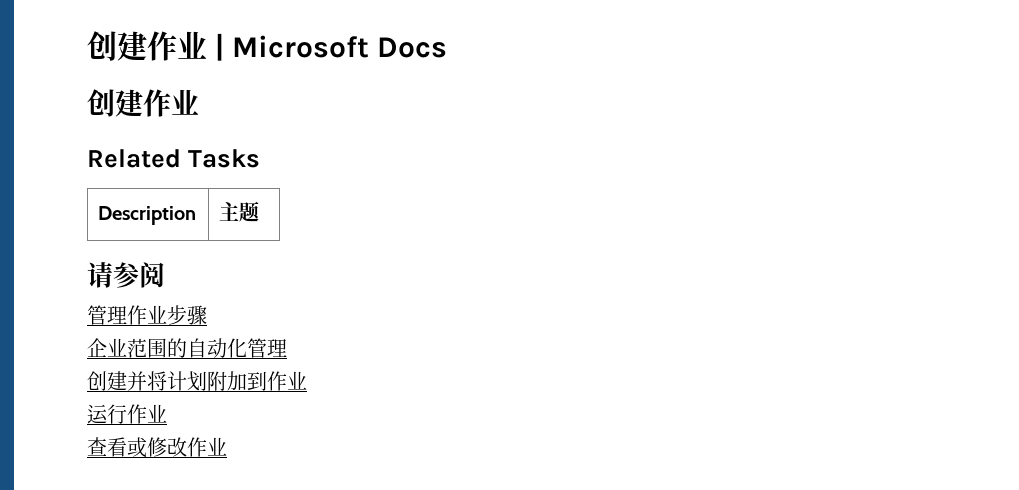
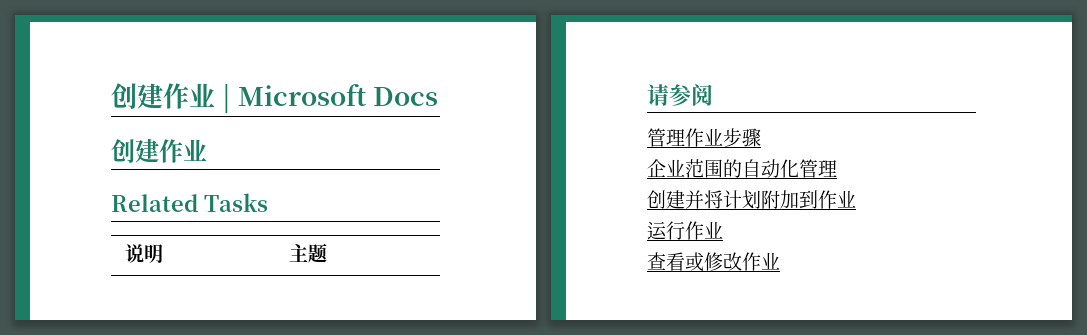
- Description | 主题
+ 说明 | 主题

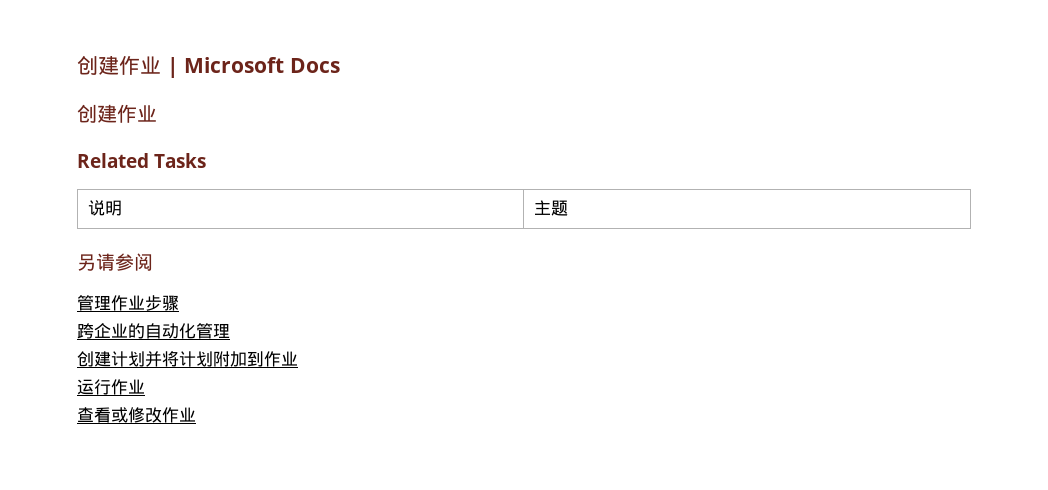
- 请参阅
+ 另请参阅
- 企业范围的自动化管理
+ 跨企业的自动化管理
- 创建并将计划附加到作业
+ 创建计划并将计划附加到作业

